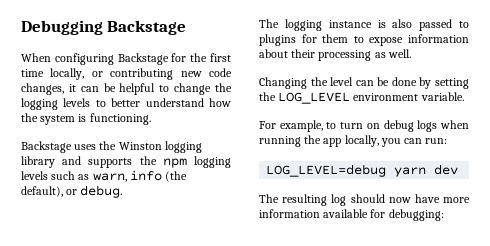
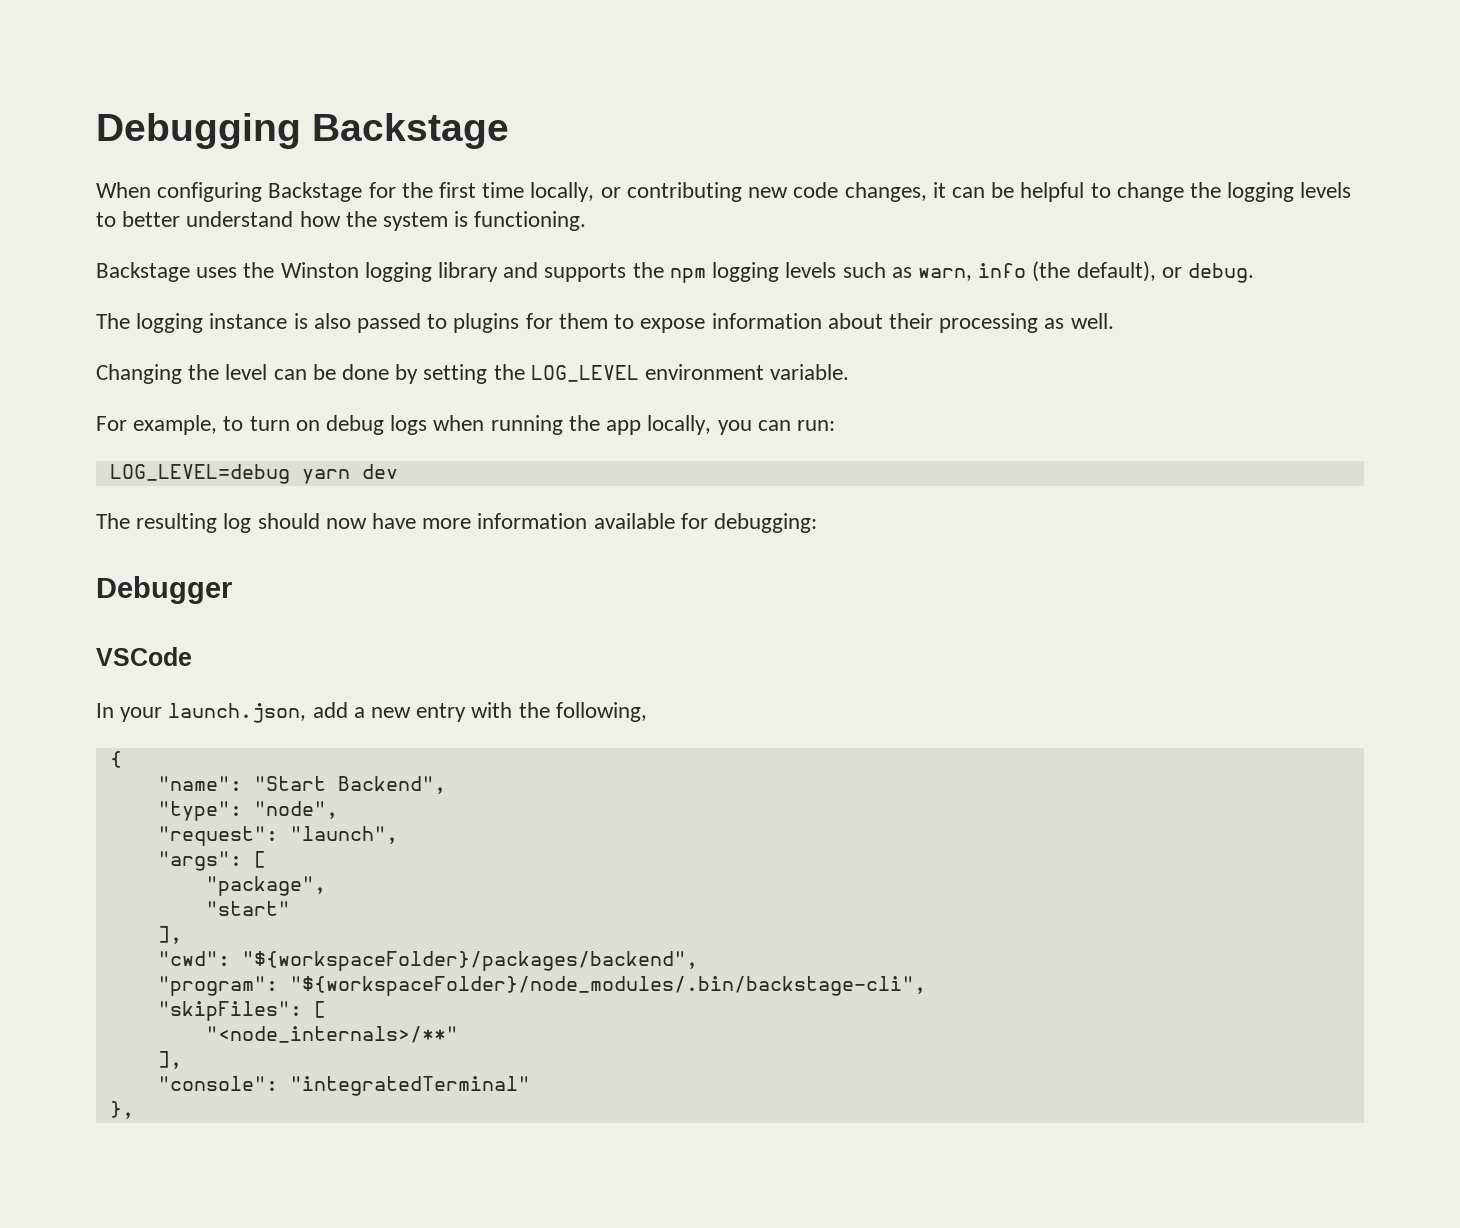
+ Debugger
+ VSCode
+ In your launch.json, add a new entry with the following,
+ {
+ "name": "Start Backend",
+ "type": "node",
+ "request": "launch",
+ "args": [
+ "package",
+ "start"
+ ],
+ "cwd": "${workspaceFolder}/packages/backend",
+ "program": "${workspaceFolder}/node_modules/.bin/backstage-cli",
+ "skipFiles": [
+ "<node_internals>/**"
+ ],
+ "console": "integratedTerminal"
+ },

